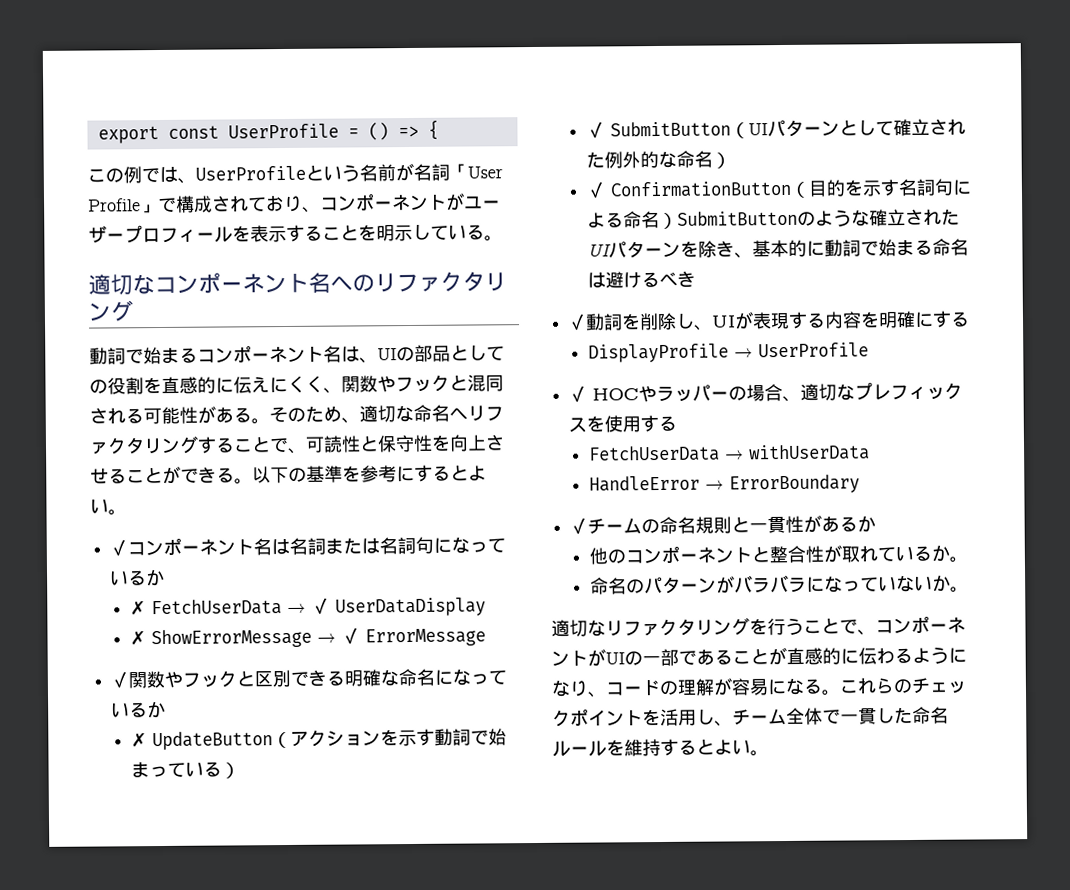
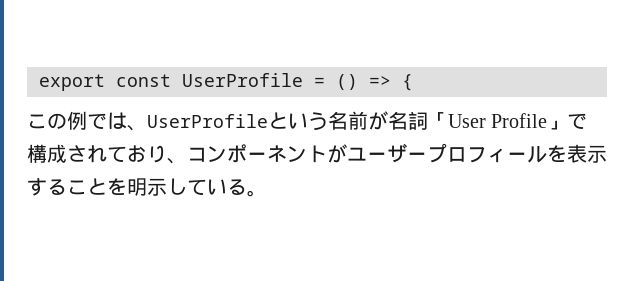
- 適切なコンポーネント名へのリファクタリング
- 動詞で始まるコンポーネント名は、UIの部品としての役割を直感的に伝えにくく、関数やフックと混同される可能性がある。そのため、適切な命名へリファクタリングすることで、可読性と保守性を向上させることができる。以下の基準を参考にするとよい。
- ✓コンポーネント名は名詞または名詞句になっているか
- ✗ FetchUserData → ✓ UserDataDisplay
- ✗ ShowErrorMessage → ✓ ErrorMessage
- ✓関数やフックと区別できる明確な命名になっているか
- ✗ UpdateButton（アクションを示す動詞で始まっている）
- ✓ SubmitButton（UIパターンとして確立された例外的な命名）
- ✓ ConfirmationButton（目的を示す名詞句による命名）SubmitButtonのような確立されたUIパターンを除き、基本的に動詞で始まる命名は避けるべき
- ✓動詞を削除し、UIが表現する内容を明確にする
- DisplayProfile → UserProfile
- ✓ HOCやラッパーの場合、適切なプレフィックスを使用する
- FetchUserData → withUserData
- HandleError → ErrorBoundary
- ✓チームの命名規則と一貫性があるか
- 他のコンポーネントと整合性が取れているか。
- 命名のパターンがバラバラになっていないか。
- 適切なリファクタリングを行うことで、コンポーネントがUIの一部であることが直感的に伝わるようになり、コードの理解が容易になる。これらのチェックポイントを活用し、チーム全体で一貫した命名ルールを維持するとよい。

